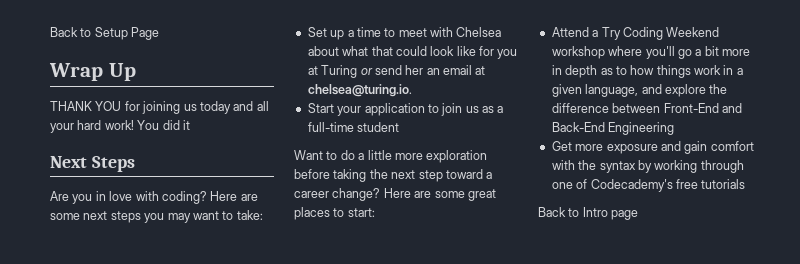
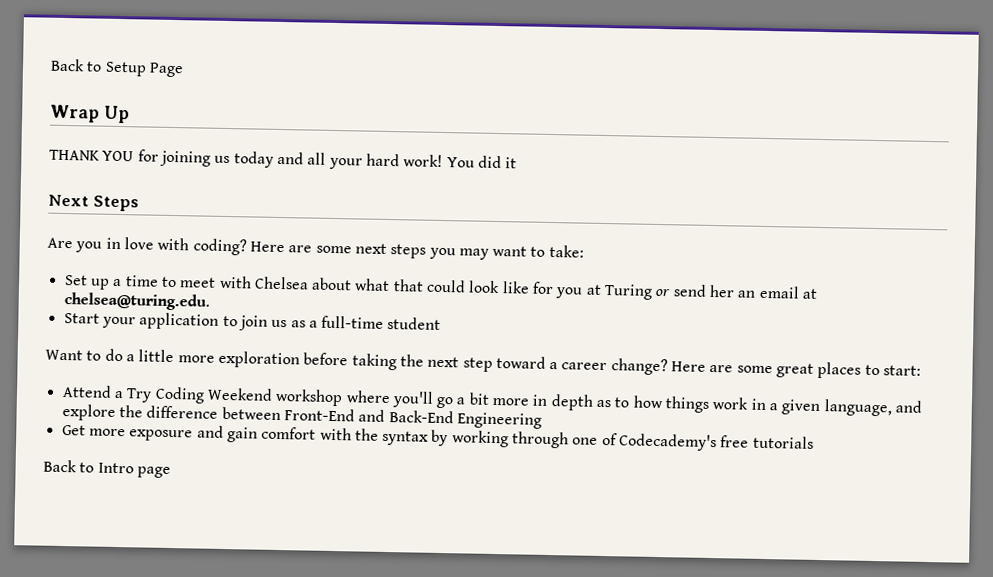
- Set up a time to meet with Chelsea about what that could look like for you at Turing or send her an email at chelsea@turing.io.
+ Set up a time to meet with Chelsea about what that could look like for you at Turing or send her an email at chelsea@turing.edu.

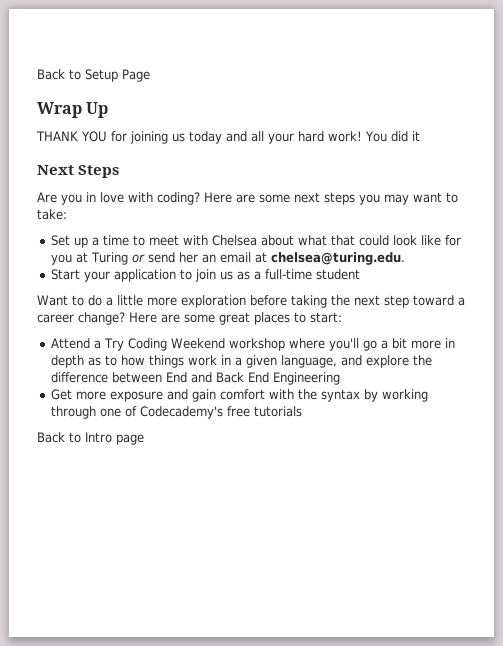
- Attend a Try Coding Weekend workshop where you'll go a bit more in depth as to how things work in a given language, and explore the difference between Front-End and Back-End Engineering
+ Attend a Try Coding Weekend workshop where you'll go a bit more in depth as to how things work in a given language, and explore the difference between End and Back End Engineering

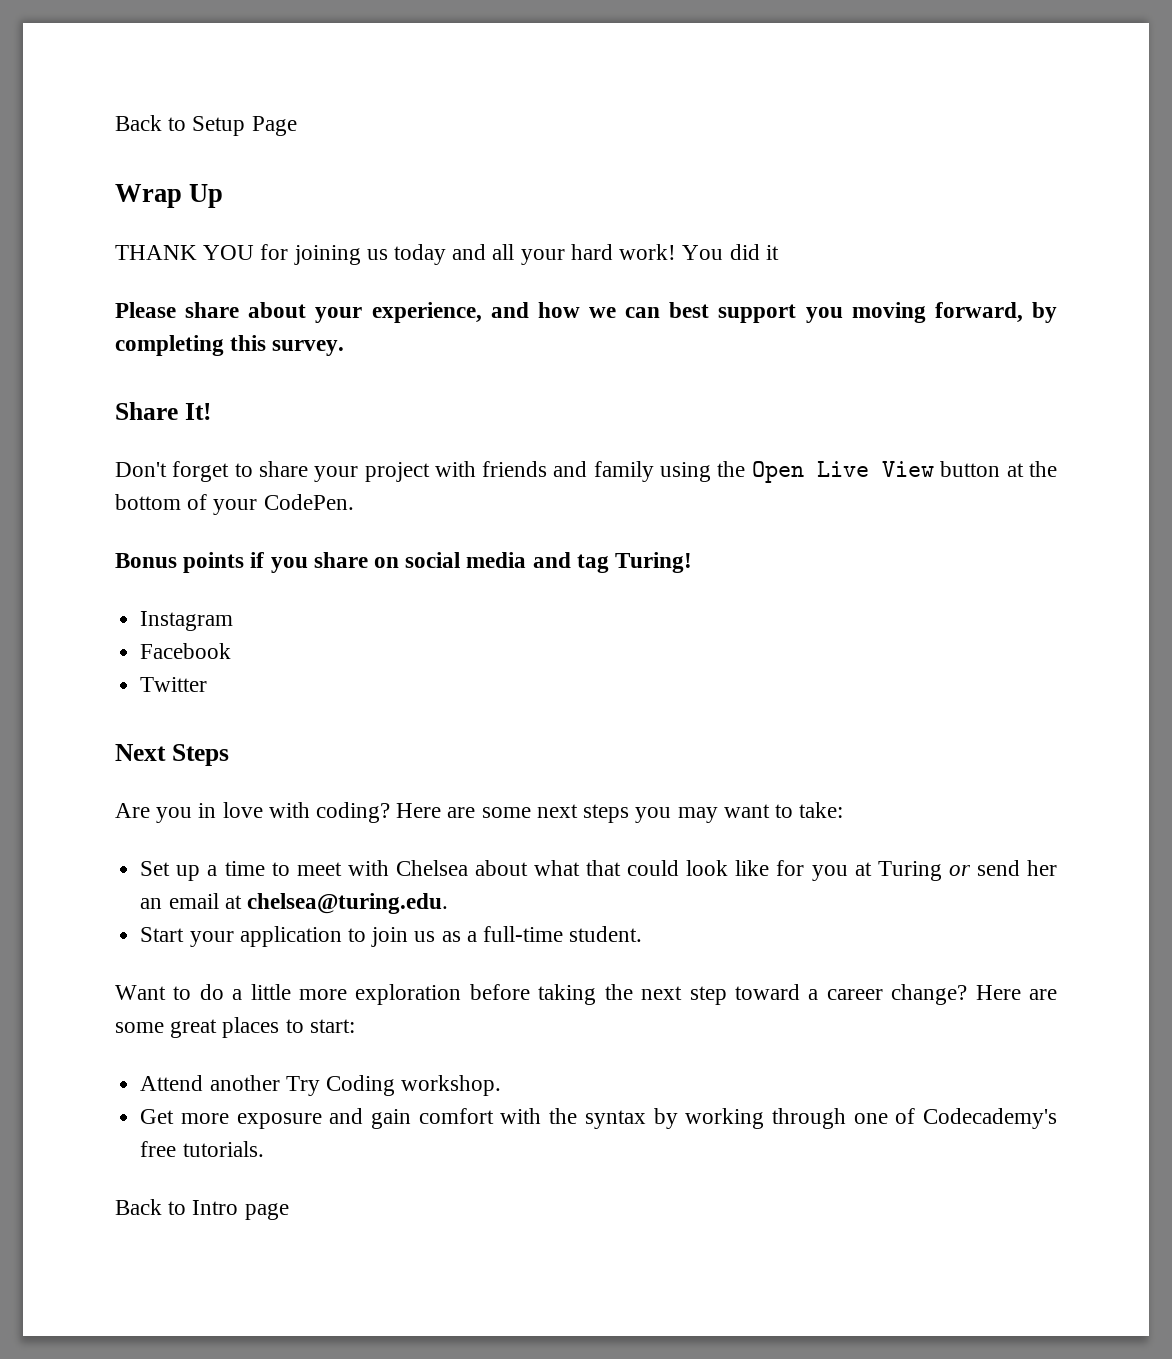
+ Please share about your experience, and how we can best support you moving forward, by completing this survey.
+ Share It!
+ Don't forget to share your project with friends and family using the Open Live View button at the bottom of your CodePen.
+ Bonus points if you share on social media and tag Turing!
+ Instagram
+ Facebook
+ Twitter
- Start your application to join us as a full-time student
+ Start your application to join us as a full-time student.
- Attend a Try Coding Weekend workshop where you'll go a bit more in depth as to how things work in a given language, and explore the difference between End and Back End Engineering
+ Attend another Try Coding workshop.
- Get more exposure and gain comfort with the syntax by working through one of Codecademy's free tutorials
+ Get more exposure and gain comfort with the syntax by working through one of Codecademy's free tutorials.

